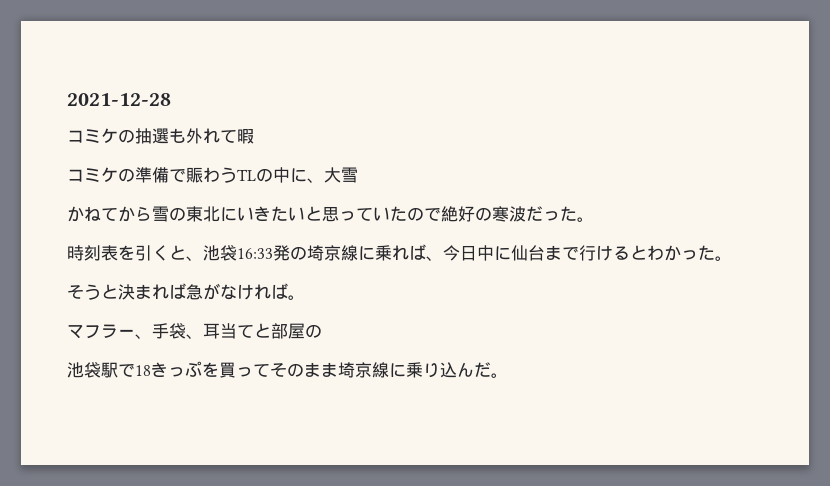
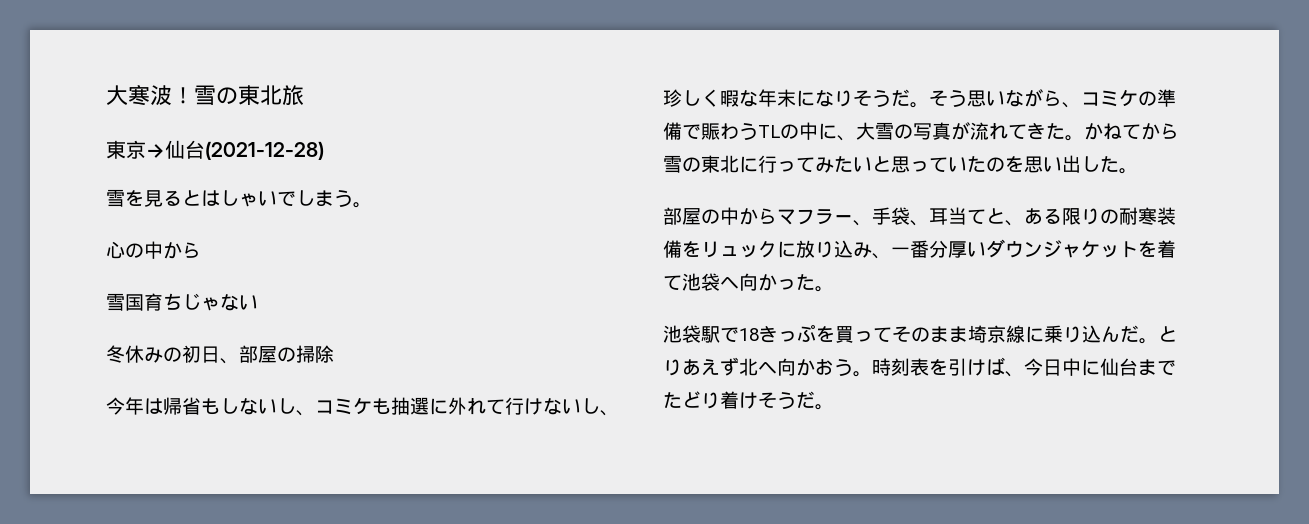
- 2021-12-28
- コミケの抽選も外れて暇
- コミケの準備で賑わうTLの中に、大雪
- かねてから雪の東北にいきたいと思っていたので絶好の寒波だった。
- 時刻表を引くと、池袋16:33発の埼京線に乗れば、今日中に仙台まで行けるとわかった。
- そうと決まれば急がなければ。
- マフラー、手袋、耳当てと部屋の
+ 大寒波！雪の東北旅
+ 東京→仙台(2021-12-28)
+ 雪を見るとはしゃいでしまう。
+ 心の中から
+ 雪国育ちじゃない
+ 冬休みの初日、部屋の掃除
+ 今年は帰省もしないし、コミケも抽選に外れて行けないし、珍しく暇な年末になりそうだ。そう思いながら、コミケの準備で賑わうTLの中に、大雪の写真が流れてきた。かねてから雪の東北に行ってみたいと思っていたのを思い出した。
+ 部屋の中からマフラー、手袋、耳当てと、ある限りの耐寒装備をリュックに放り込み、一番分厚いダウンジャケットを着て池袋へ向かった。
+ とりあえず北へ向かおう。時刻表を引けば、今日中に仙台までたどり着けそうだ。

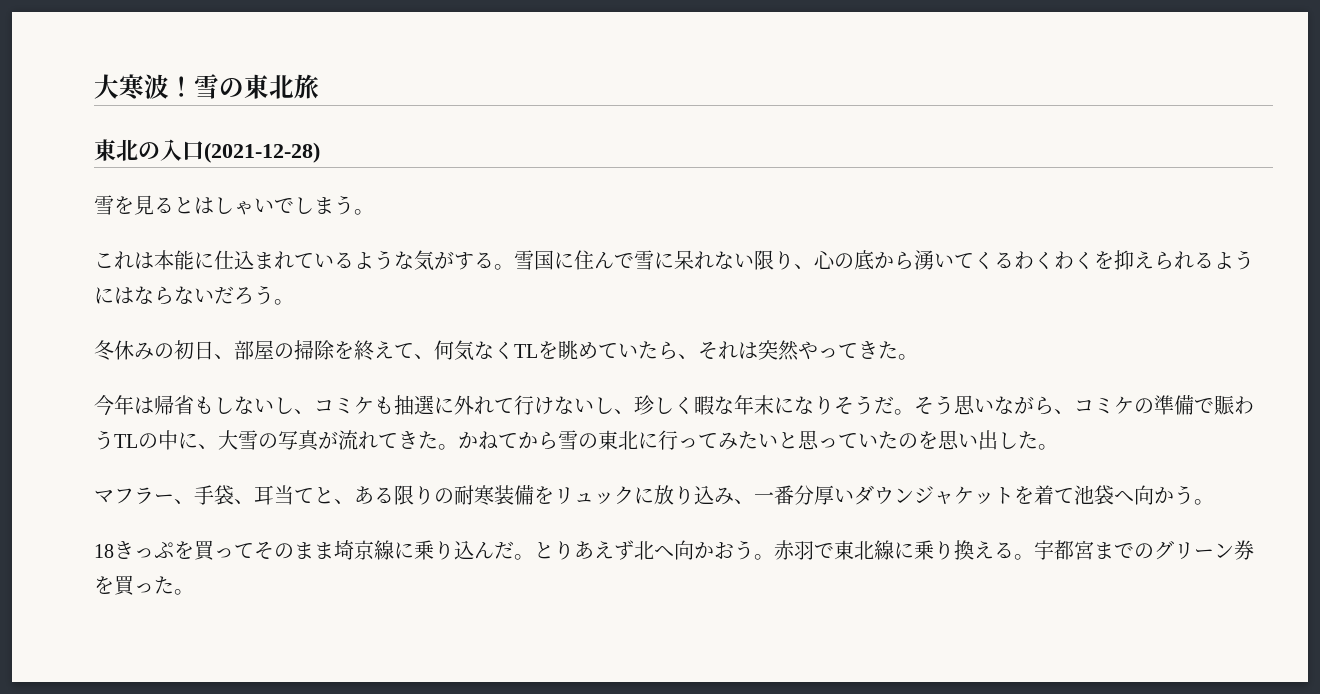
- 東京→仙台(2021-12-28)
+ 東北の入口(2021-12-28)
- 心の中から
- 雪国育ちじゃない
+ これは本能に仕込まれているような気がする。雪国に住んで雪に呆れない限り、心の底から湧いてくるわくわくを抑えられるようにはならないだろう。
- 冬休みの初日、部屋の掃除
+ 冬休みの初日、部屋の掃除を終えて、何気なくTLを眺めていたら、それは突然やってきた。
- 部屋の中からマフラー、手袋、耳当てと、ある限りの耐寒装備をリュックに放り込み、一番分厚いダウンジャケットを着て池袋へ向かった。
- 池袋駅で18きっぷを買ってそのまま埼京線に乗り込んだ。
+ マフラー、手袋、耳当てと、ある限りの耐寒装備をリュックに放り込み、一番分厚いダウンジャケットを着て池袋へ向かう。
+ 18きっぷを買ってそのまま埼京線に乗り込んだ。
- 時刻表を引けば、今日中に仙台までたどり着けそうだ。
+ 赤羽で東北線に乗り換える。宇都宮までのグリーン券を買った。

